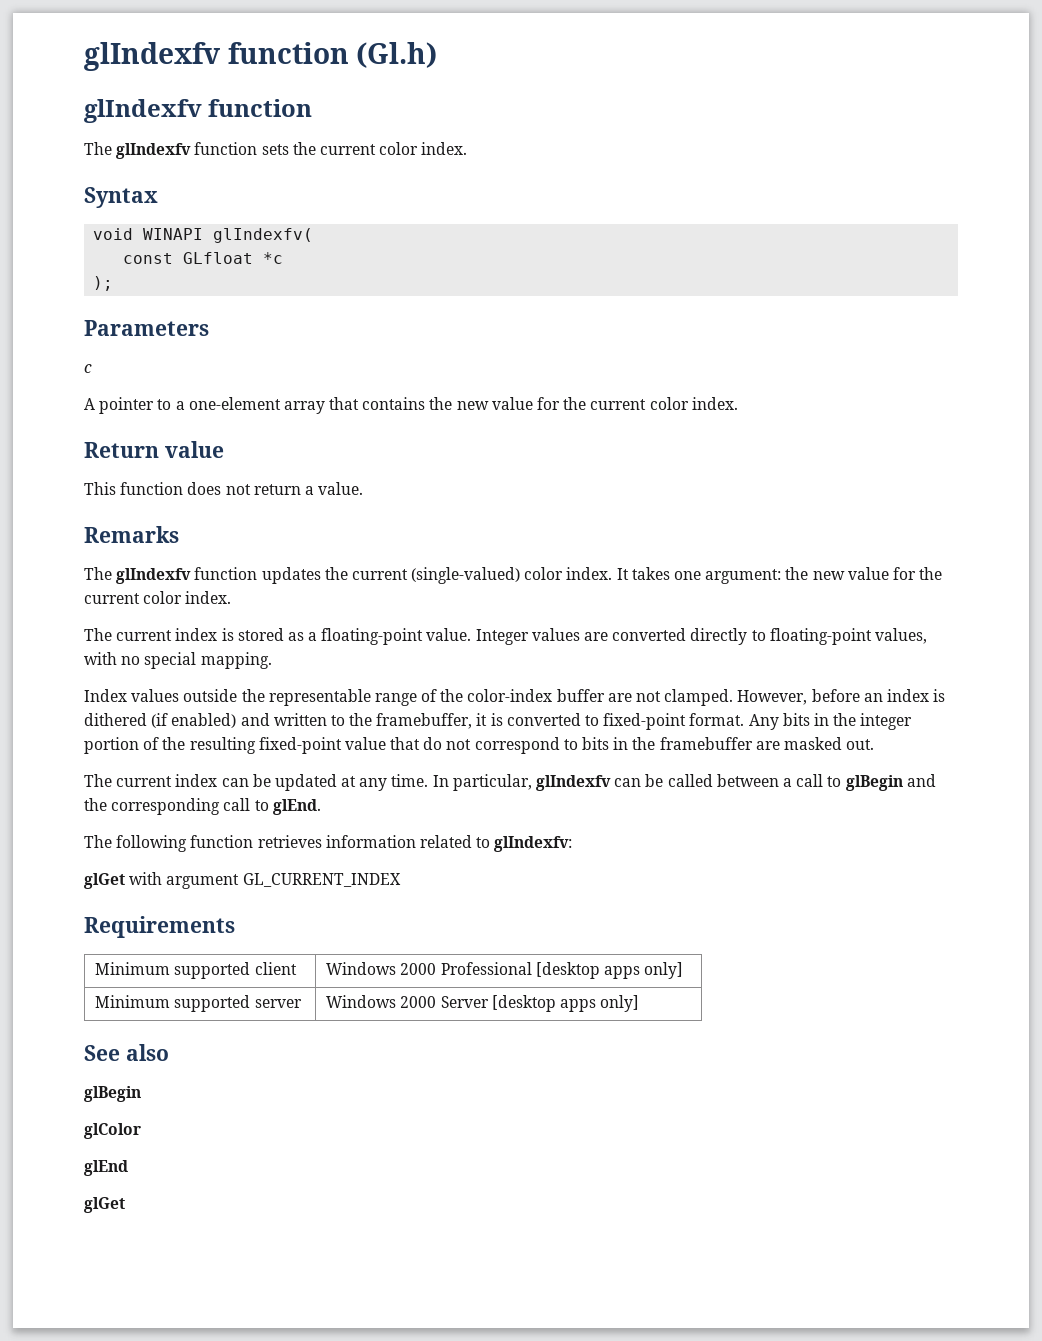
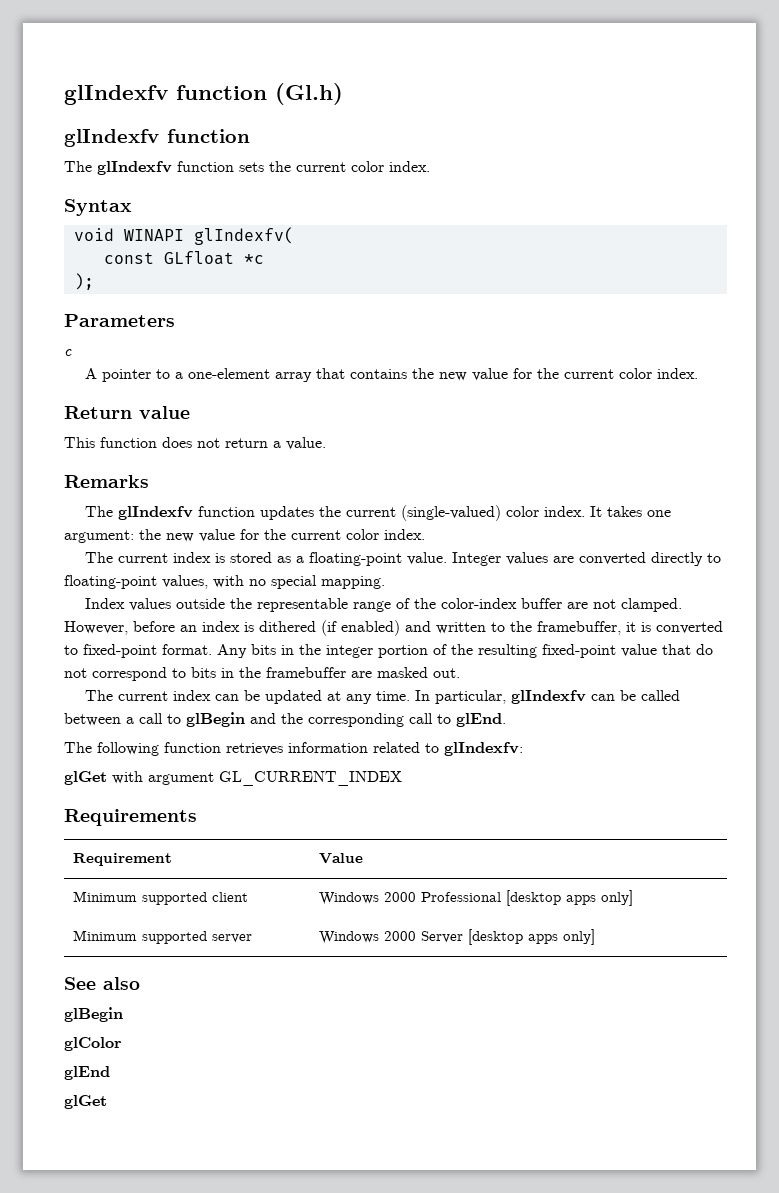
+ Requirement | Value

